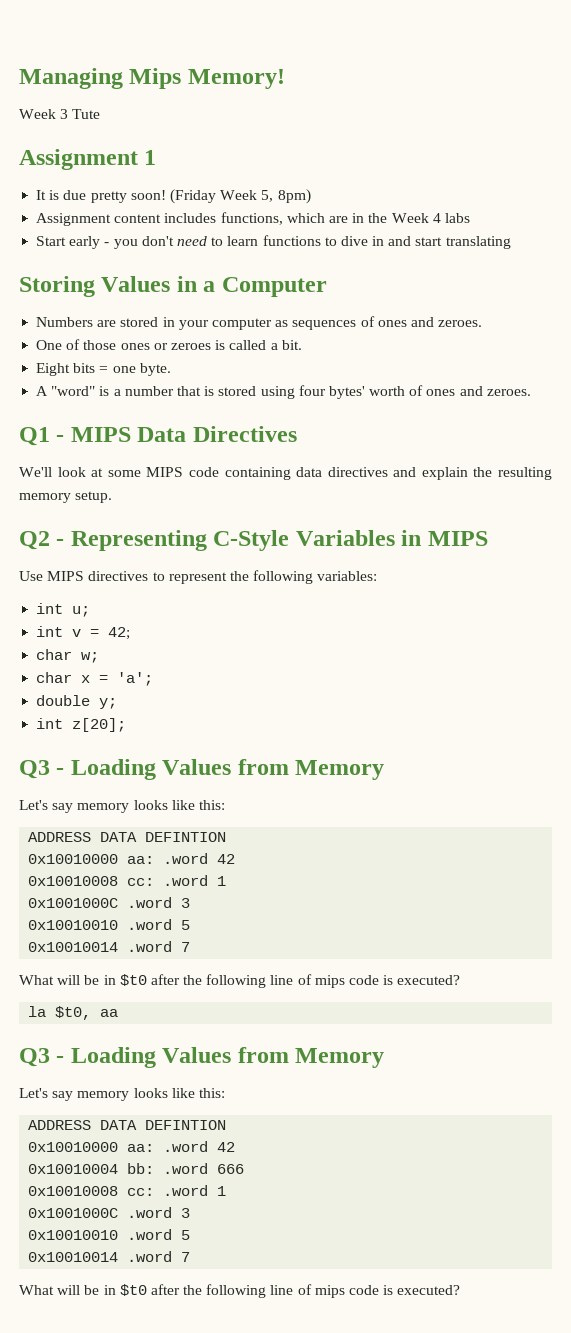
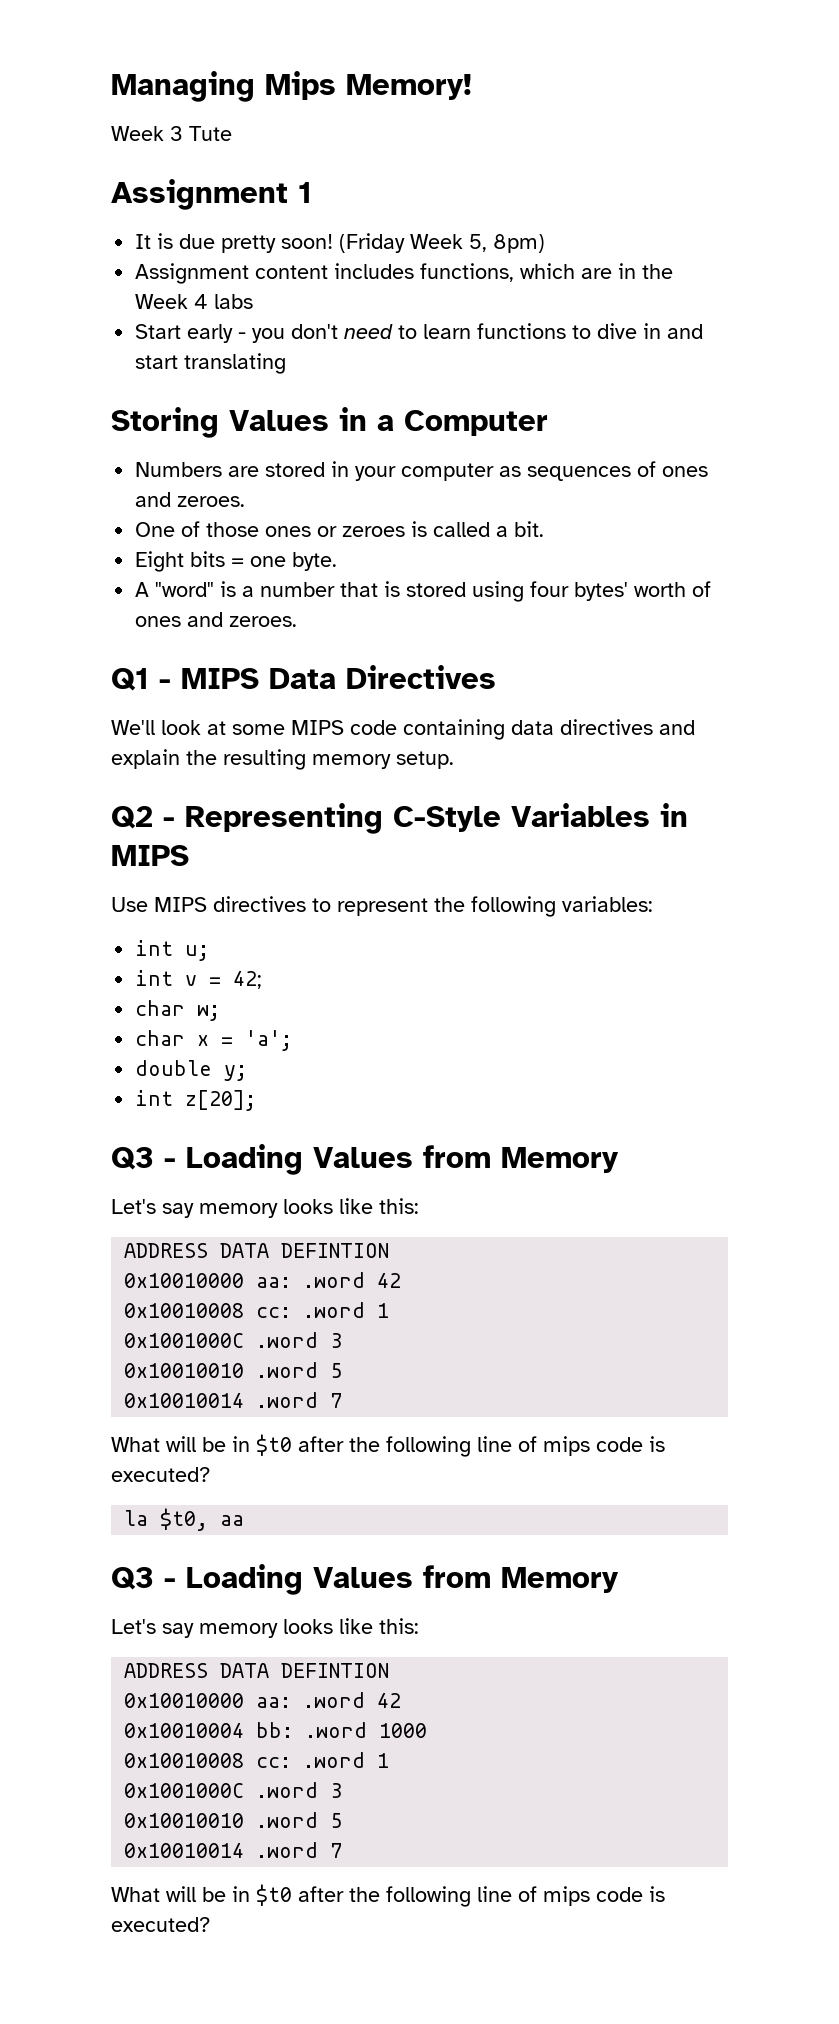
- 0x10010004 bb: .word 666
+ 0x10010004 bb: .word 1000

